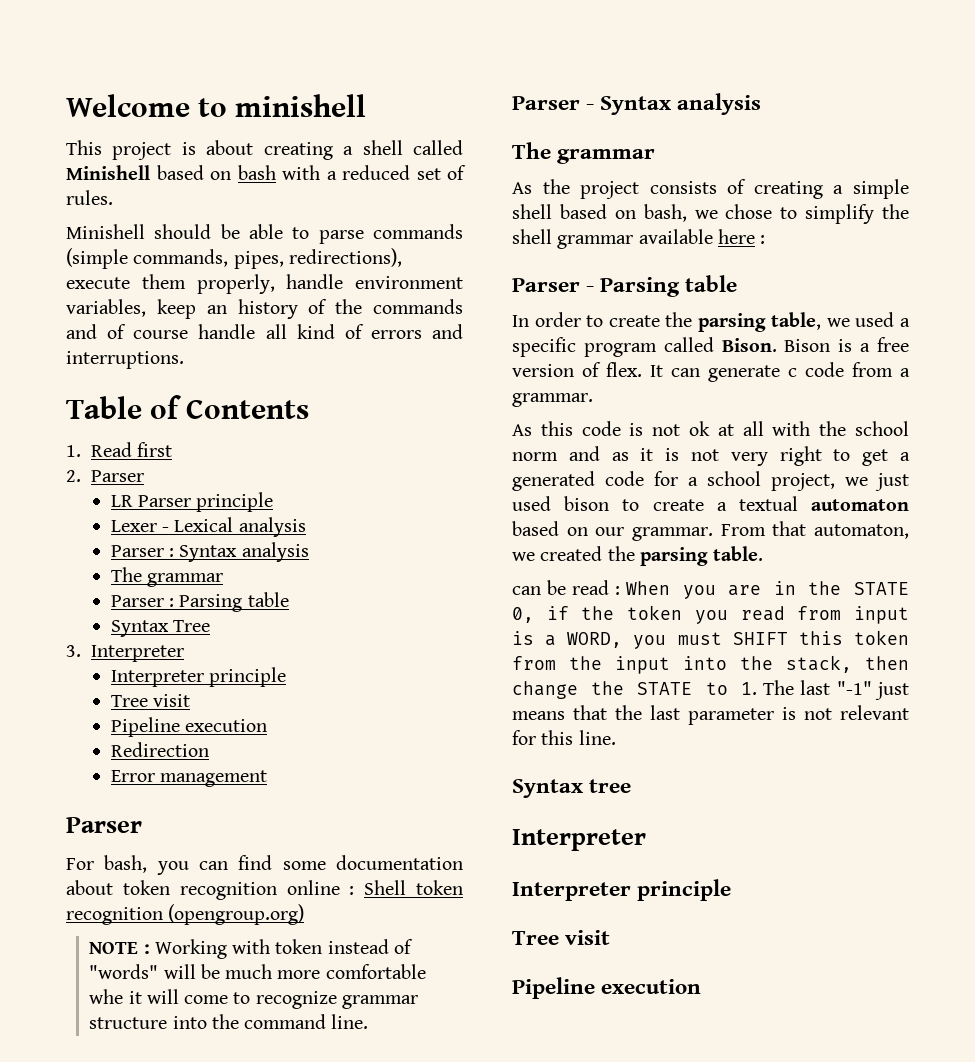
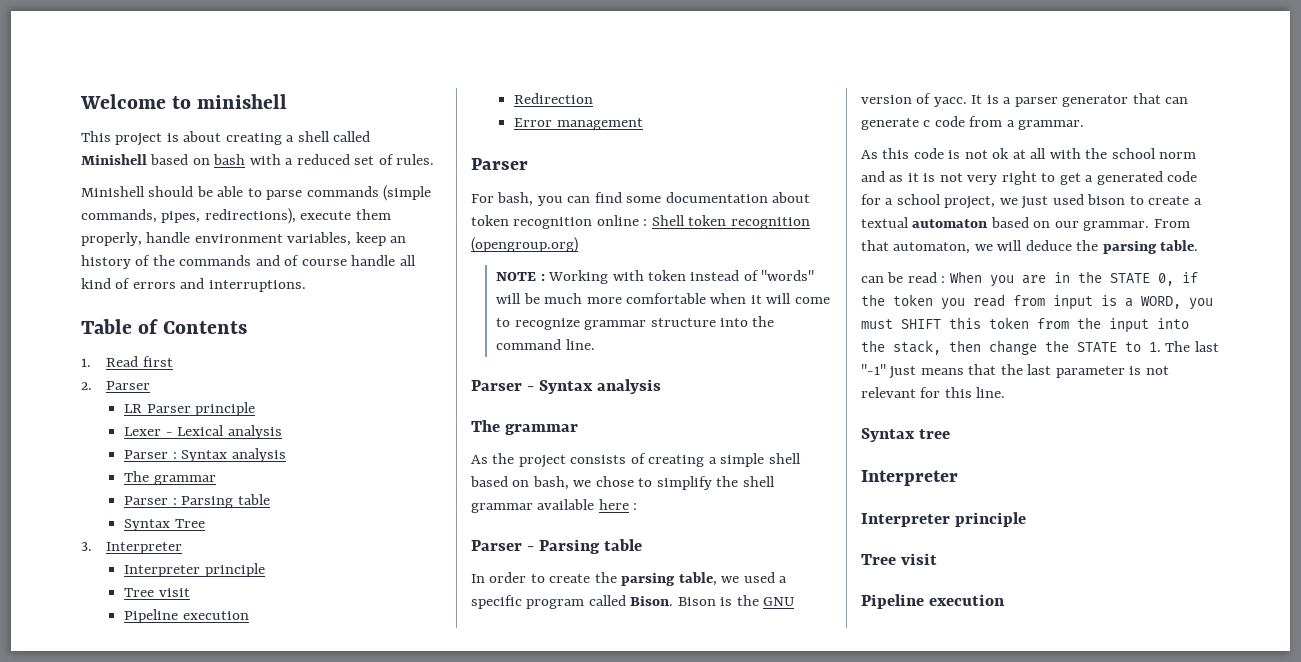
- NOTE : Working with token instead of "words" will be much more comfortable whe it will come to recognize grammar structure into the command line.
+ NOTE : Working with token instead of "words" will be much more comfortable when it will come to recognize grammar structure into the command line.
- Bison is a free version of flex. It can generate c code from a grammar.
+ Bison is the GNU version of yacc. It is a parser generator that can generate c code from a grammar.
- From that automaton, we created the parsing table.
+ From that automaton, we will deduce the parsing table.

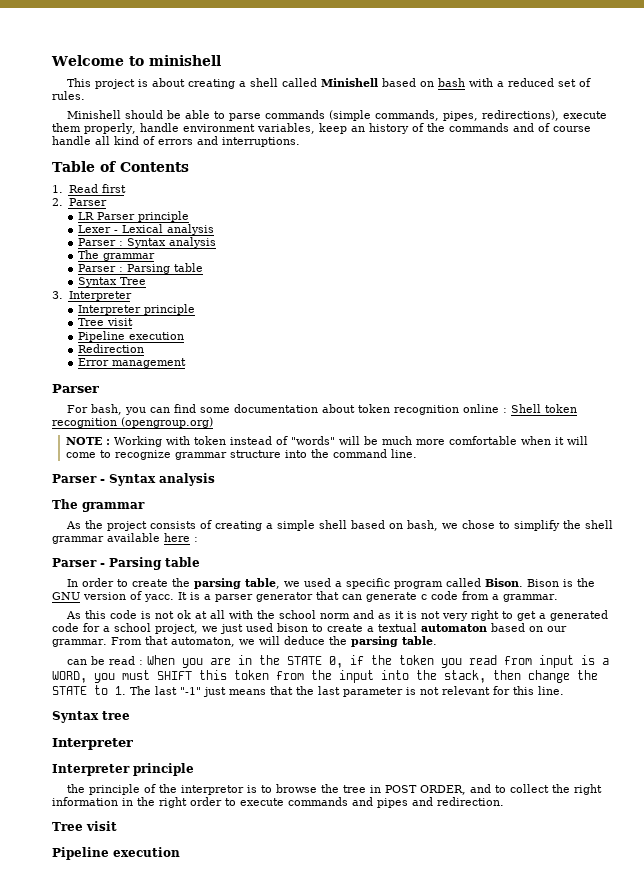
+ the principle of the interpretor is to browse the tree in POST ORDER, and to collect the right information in the right order to execute commands and pipes and redirection.

